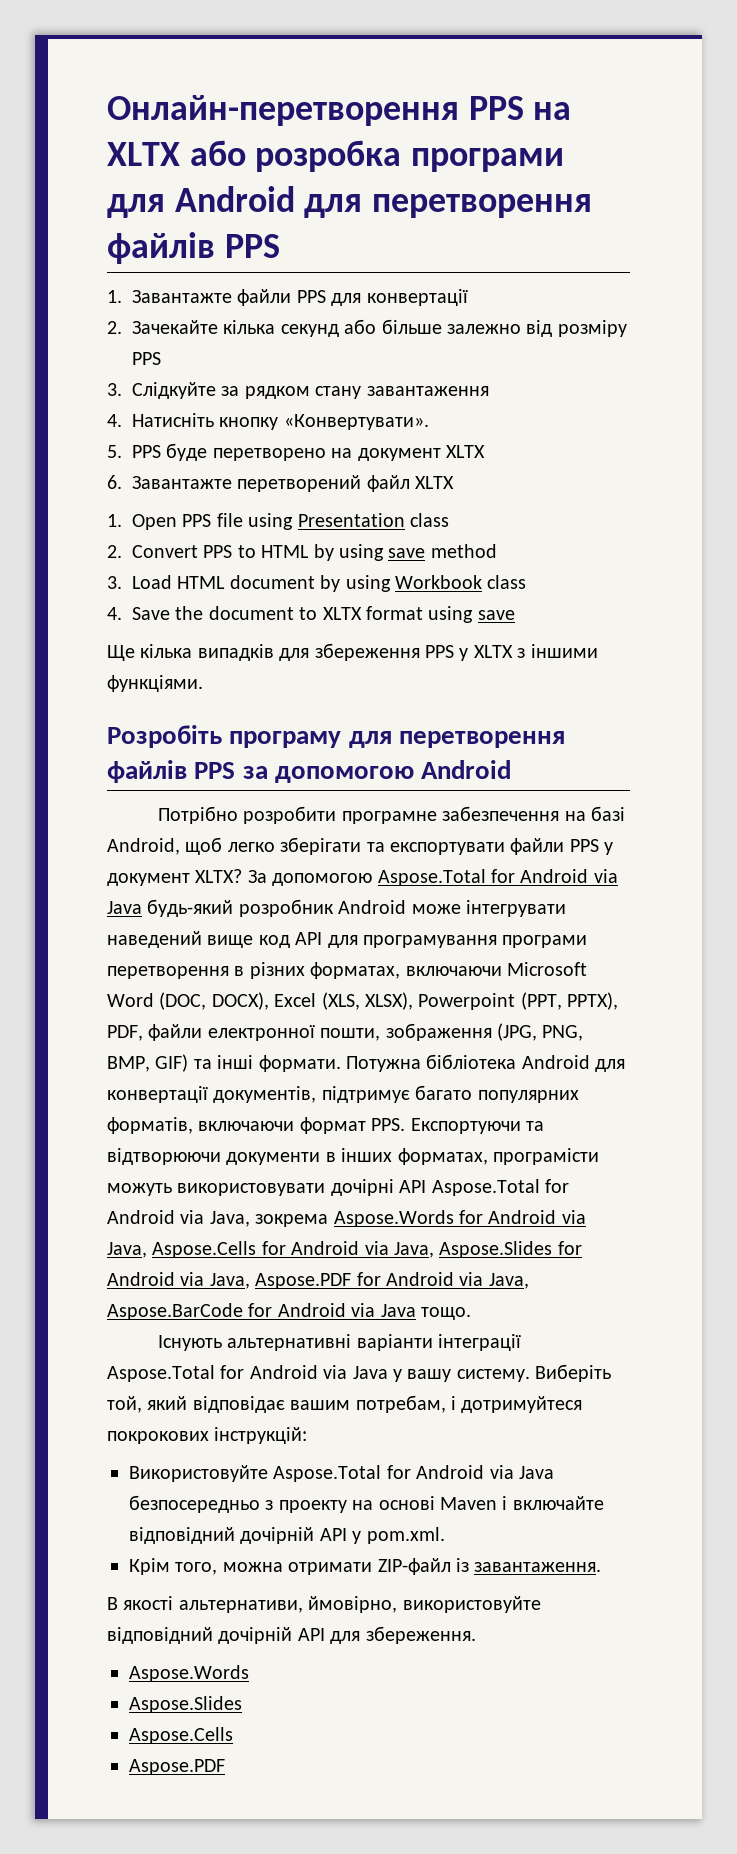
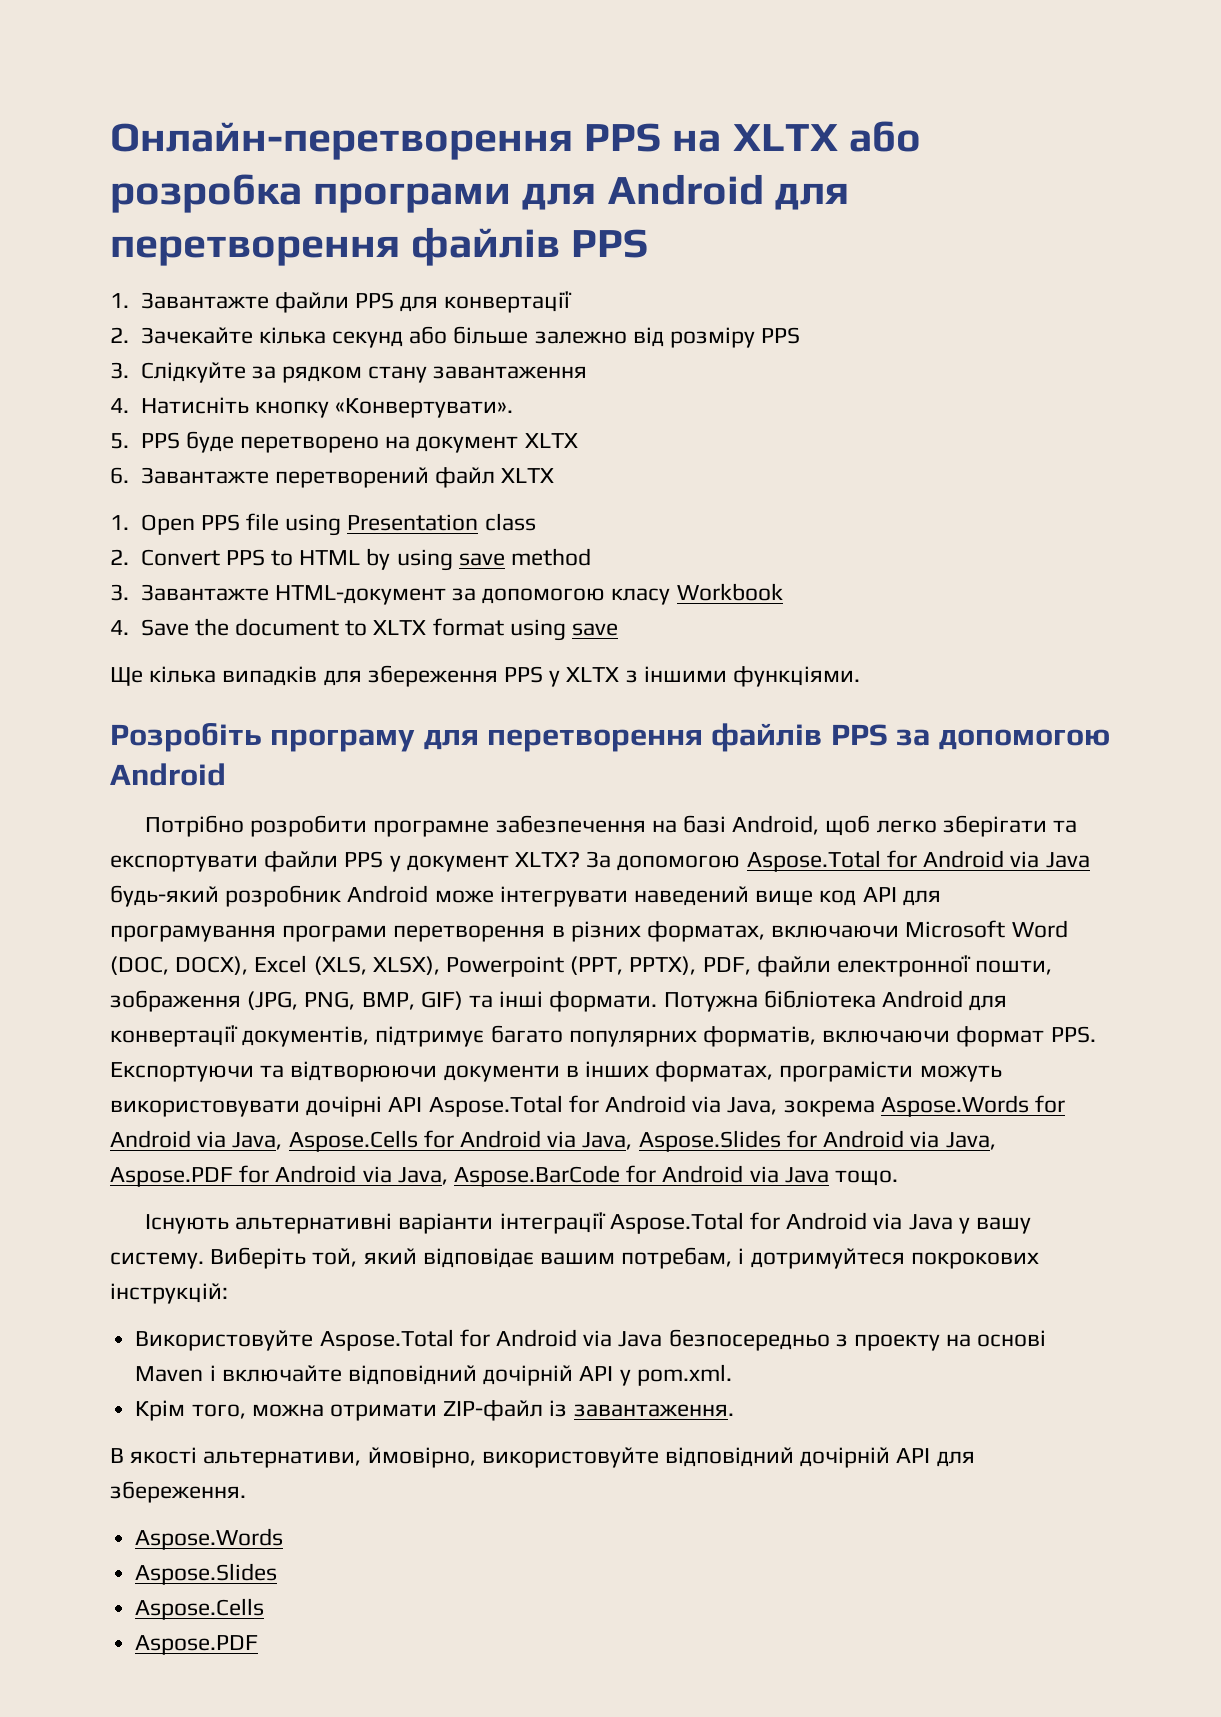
- 3. Load HTML document by using Workbook class
+ 3. Завантажте HTML-документ за допомогою класу Workbook

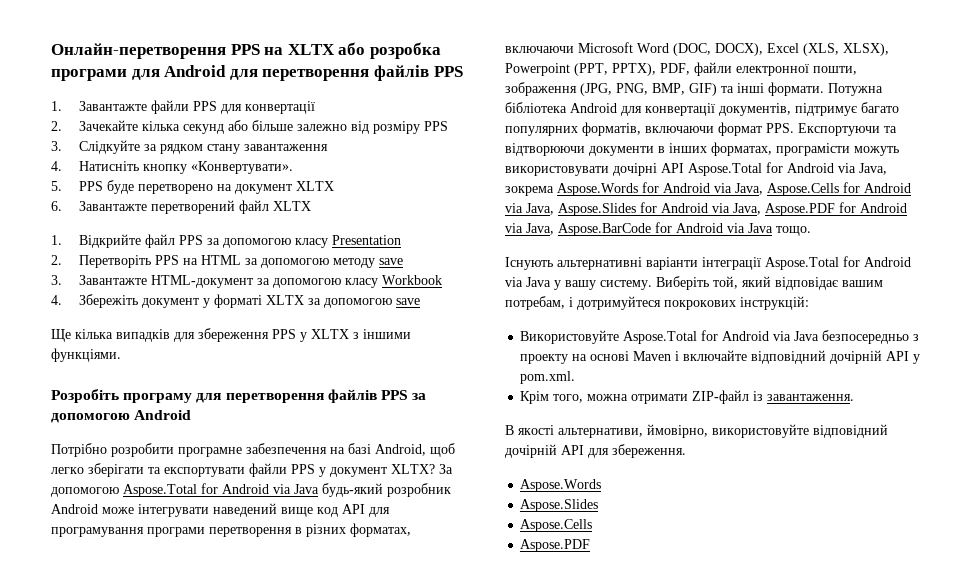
- 1. Open PPS file using Presentation class
- 2. Convert PPS to HTML by using save method
+ 1. Відкрийте файл PPS за допомогою класу Presentation
+ 2. Перетворіть PPS на HTML за допомогою методу save
- 4. Save the document to XLTX format using save
+ 4. Збережіть документ у форматі XLTX за допомогою save

